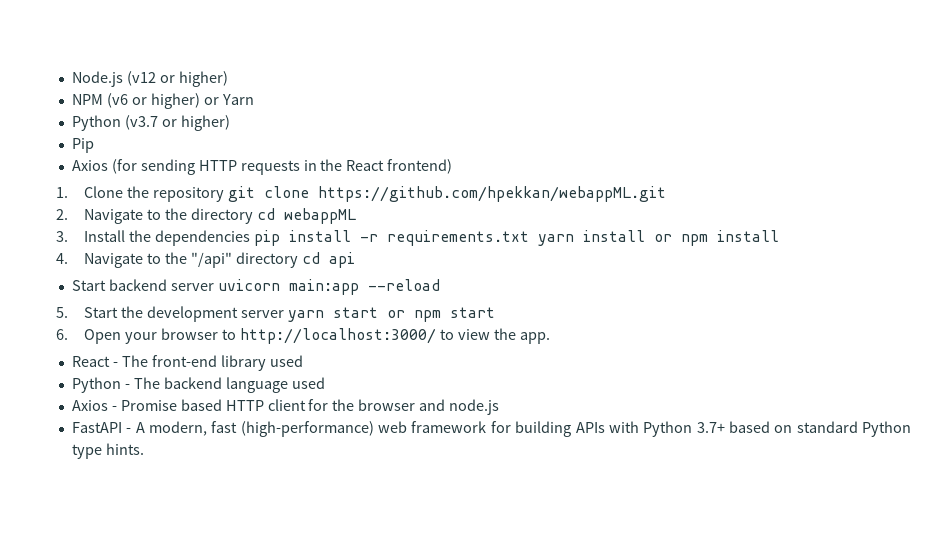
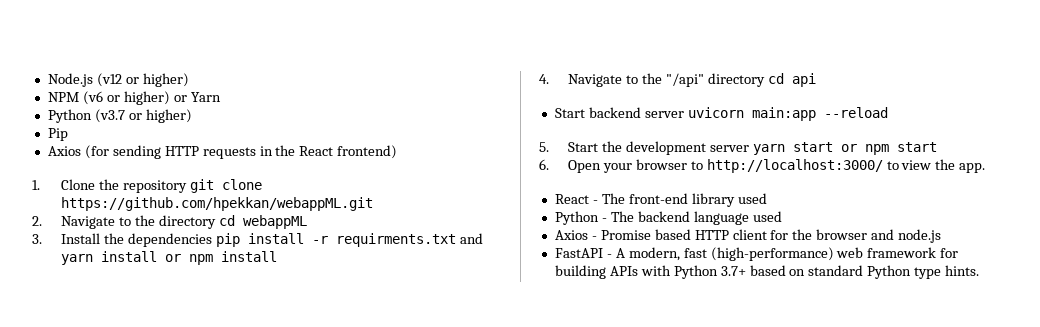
- 3. Install the dependencies pip install -r requirements.txt yarn install or npm install
+ 3. Install the dependencies pip install -r requirments.txt and yarn install or npm install

